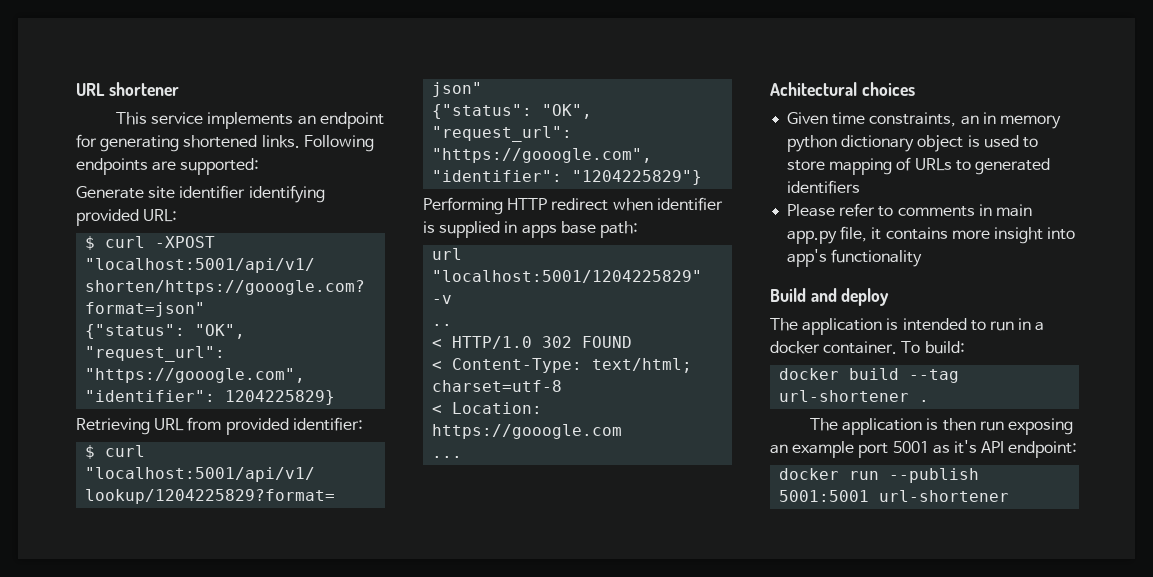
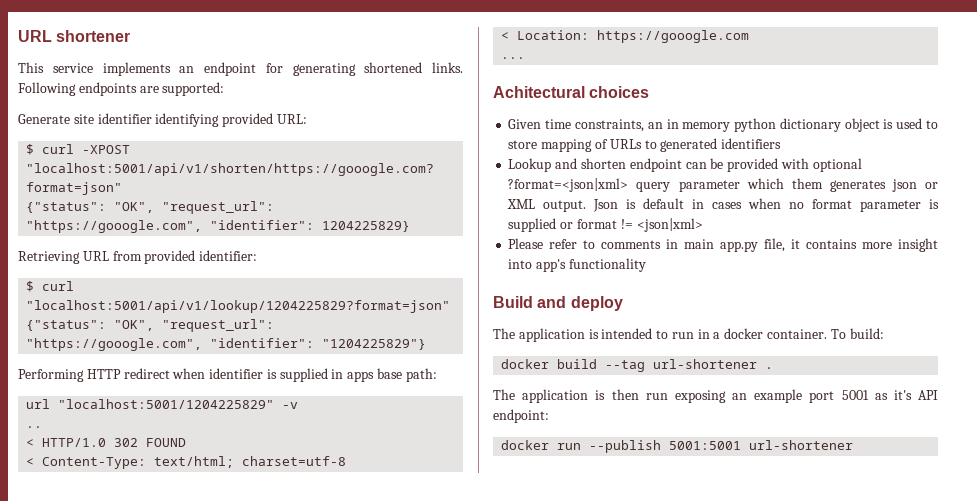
+ Lookup and shorten endpoint can be provided with optional ?format=<json|xml> query parameter which them generates json or XML output. Json is default in cases when no format parameter is supplied or format != <json|xml>

